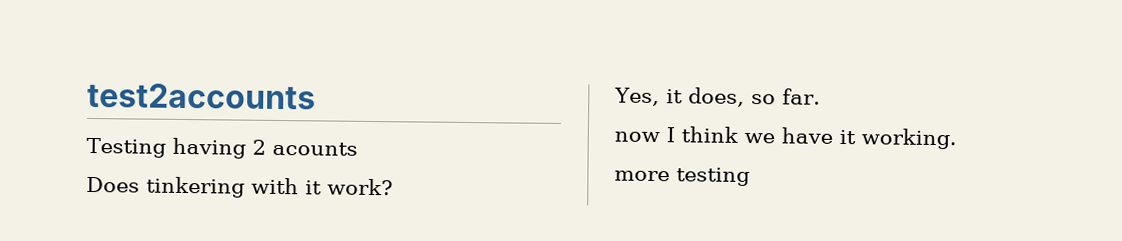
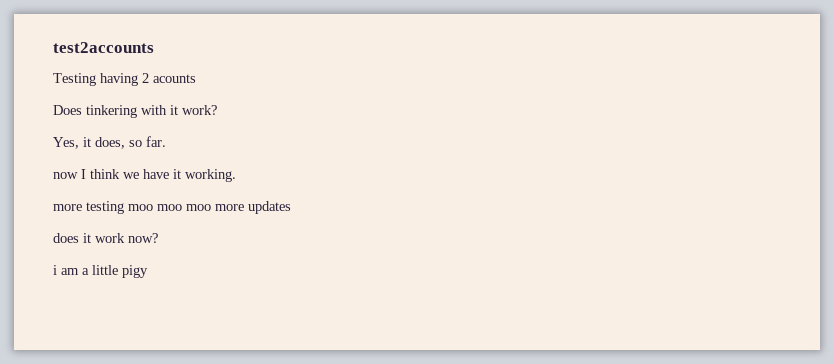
- more testing
+ more testing moo moo moo more updates
+ does it work now?
+ i am a little pigy

